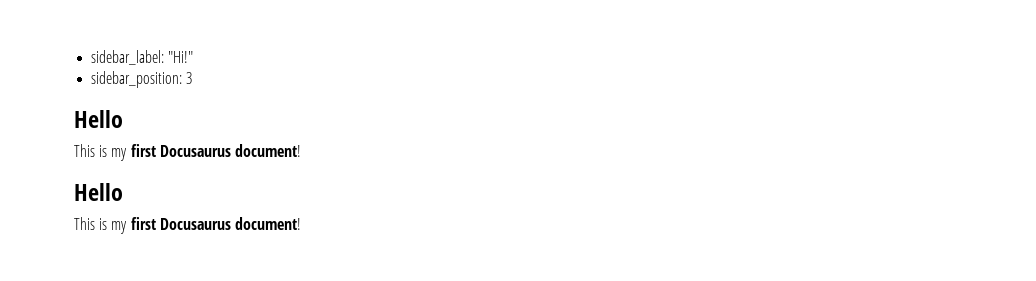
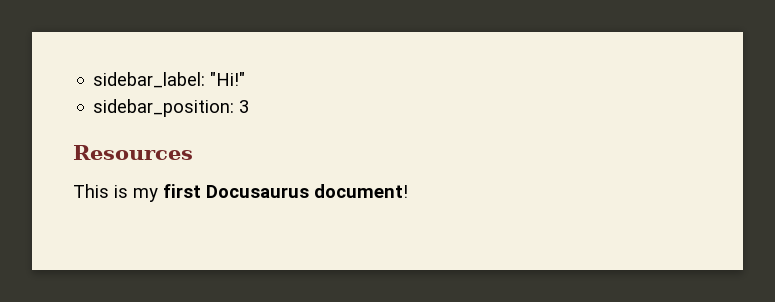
  sidebar_position: 3
- Hello
- This is my first Docusaurus document!
- Hello
+ Resources

